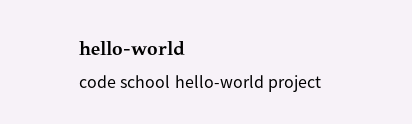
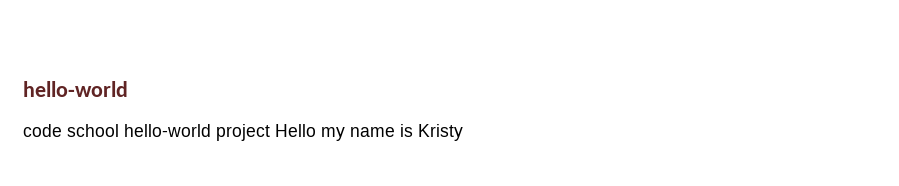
- code school hello-world project
+ code school hello-world project Hello my name is Kristy

